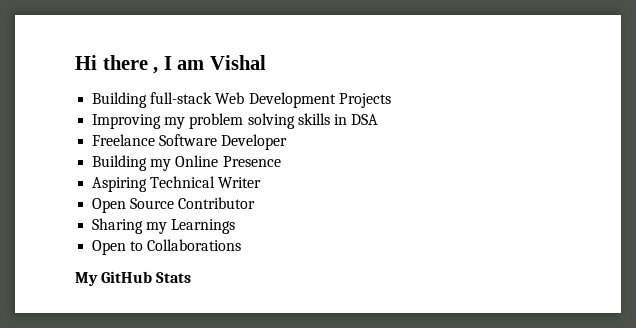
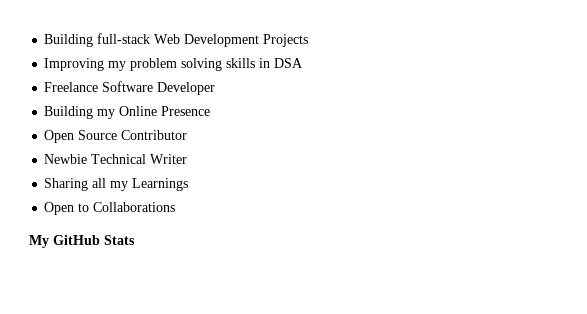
- Hi there , I am Vishal
- Aspiring Technical Writer
+ Newbie Technical Writer
- Sharing my Learnings
+ Sharing all my Learnings

